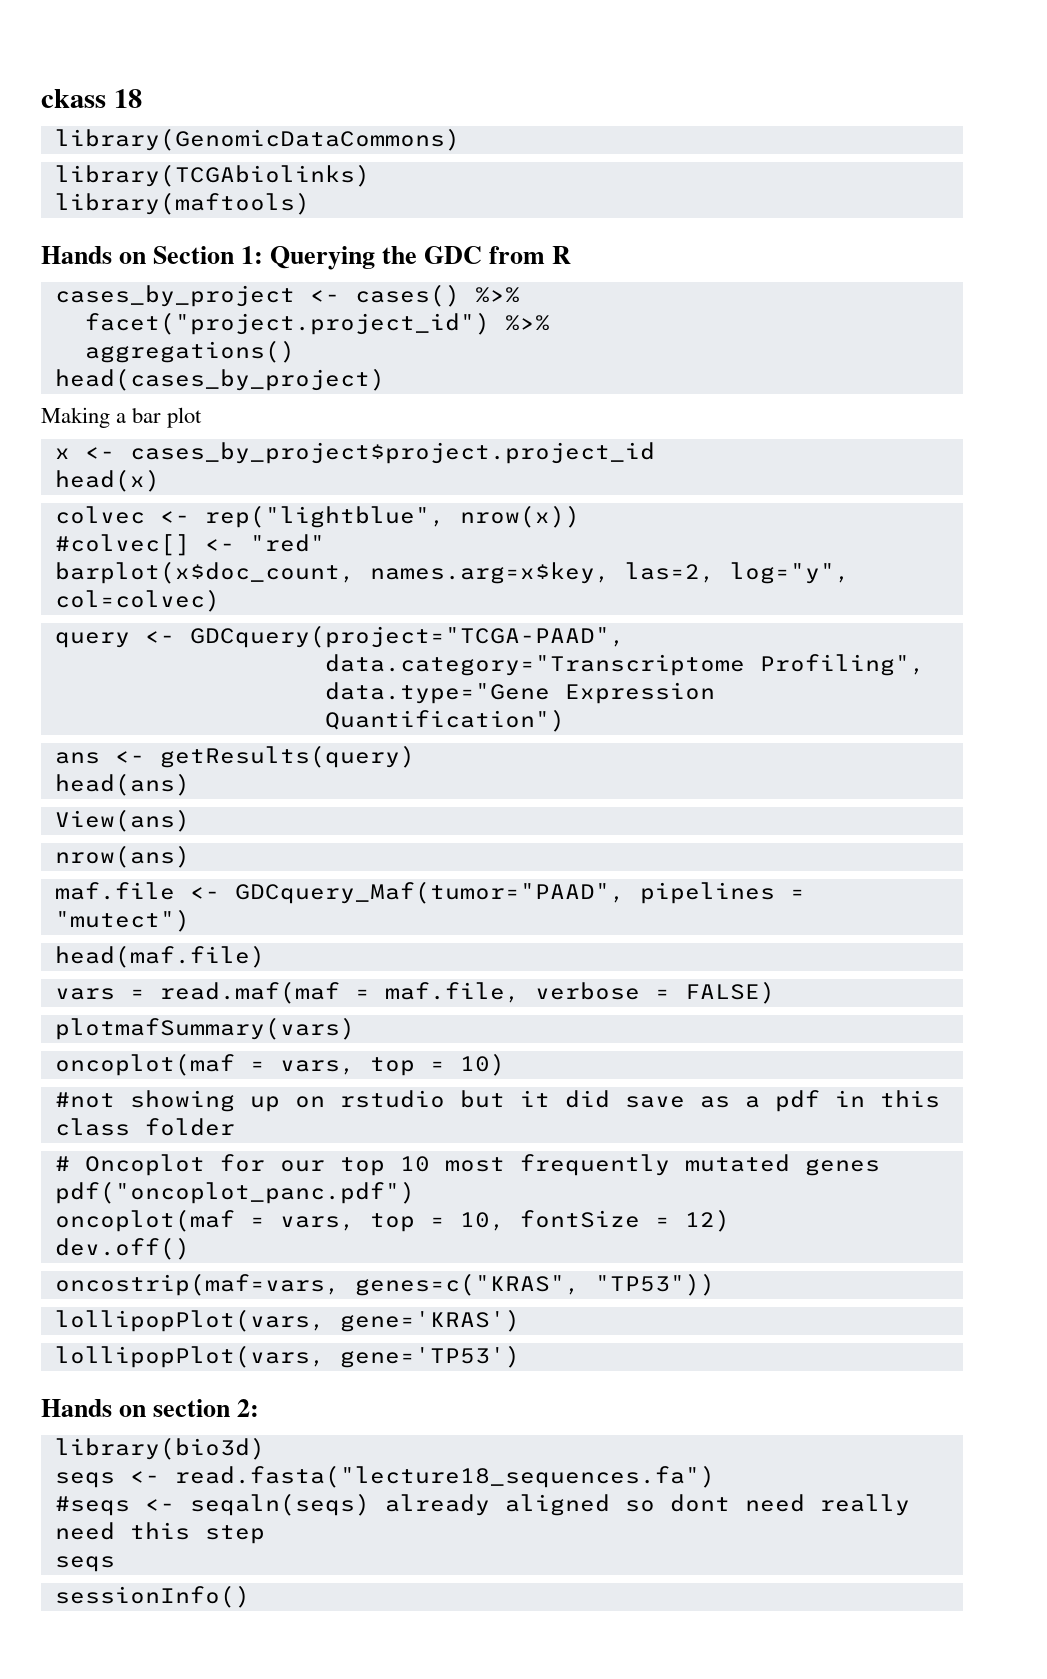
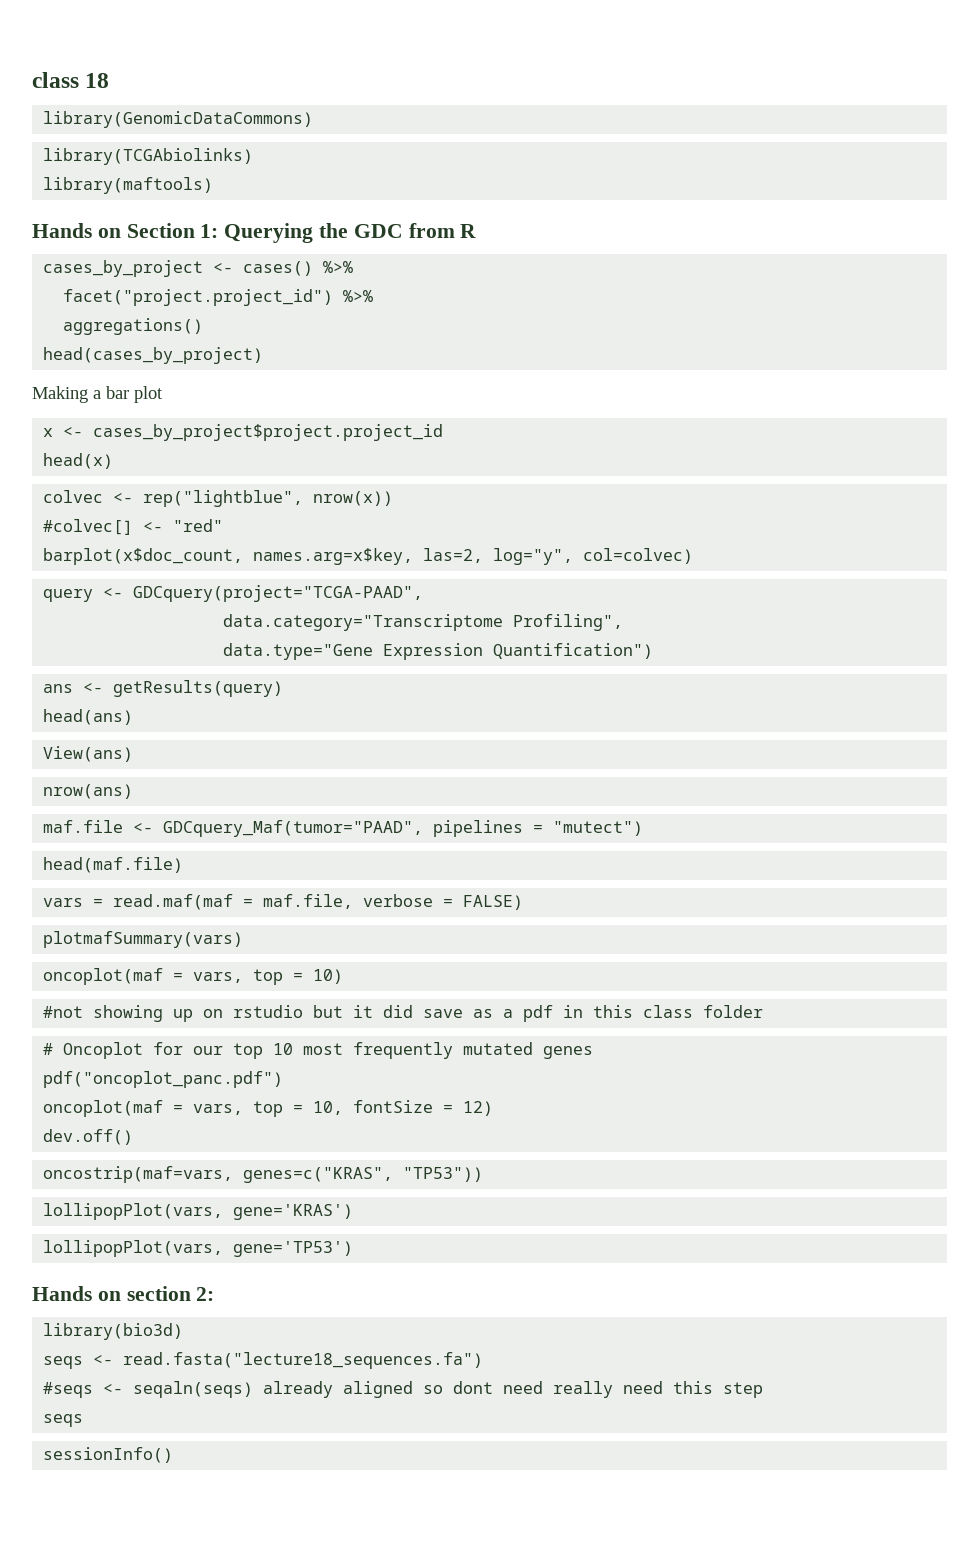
- ckass 18
+ class 18

